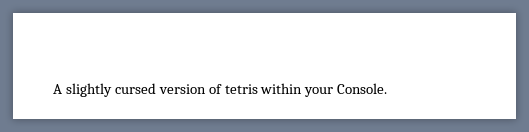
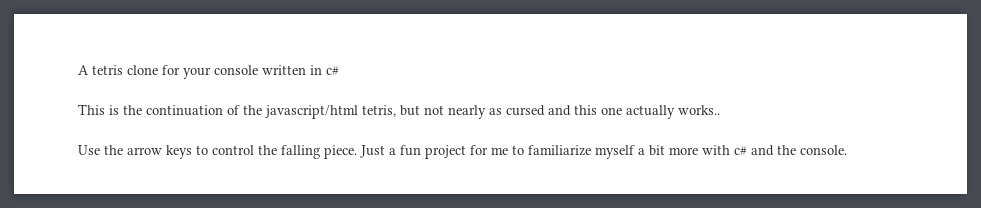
- A slightly cursed version of tetris within your Console.
+ A tetris clone for your console written in c#
+ This is the continuation of the javascript/html tetris, but not nearly as cursed and this one actually works..
+ Use the arrow keys to control the falling piece. Just a fun project for me to familiarize myself a bit more with c# and the console.

